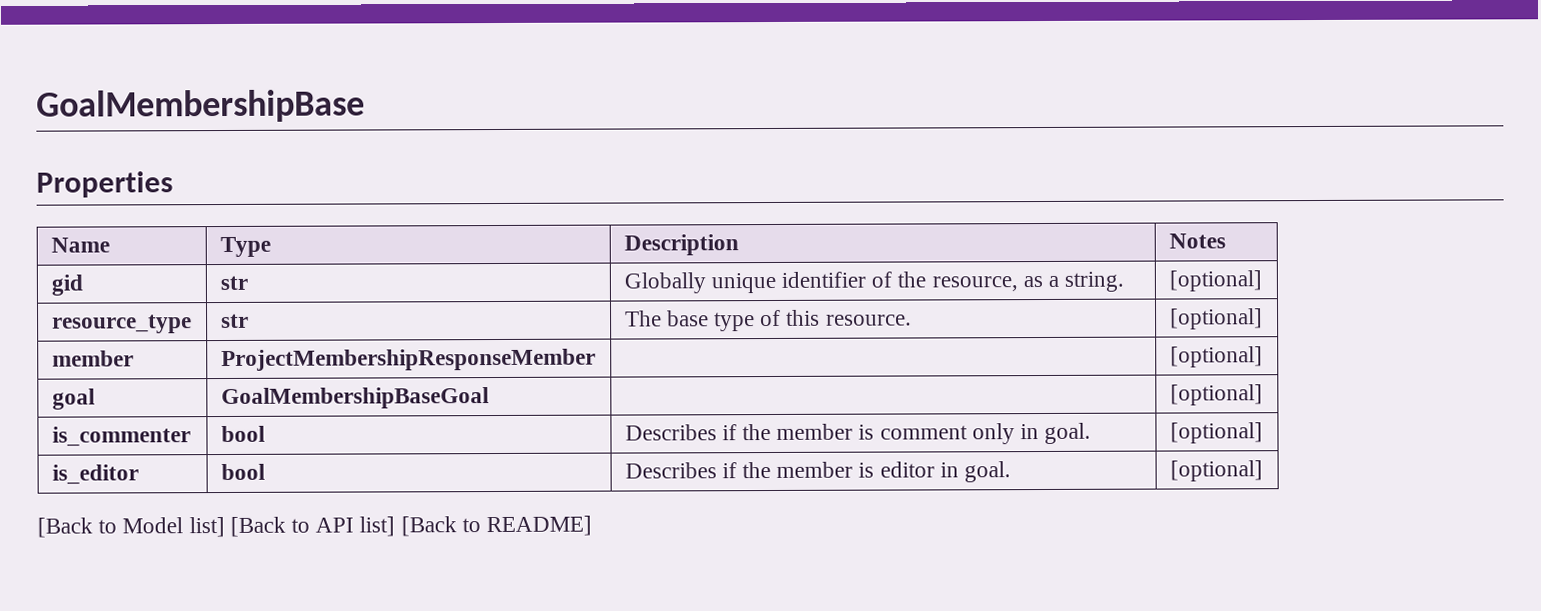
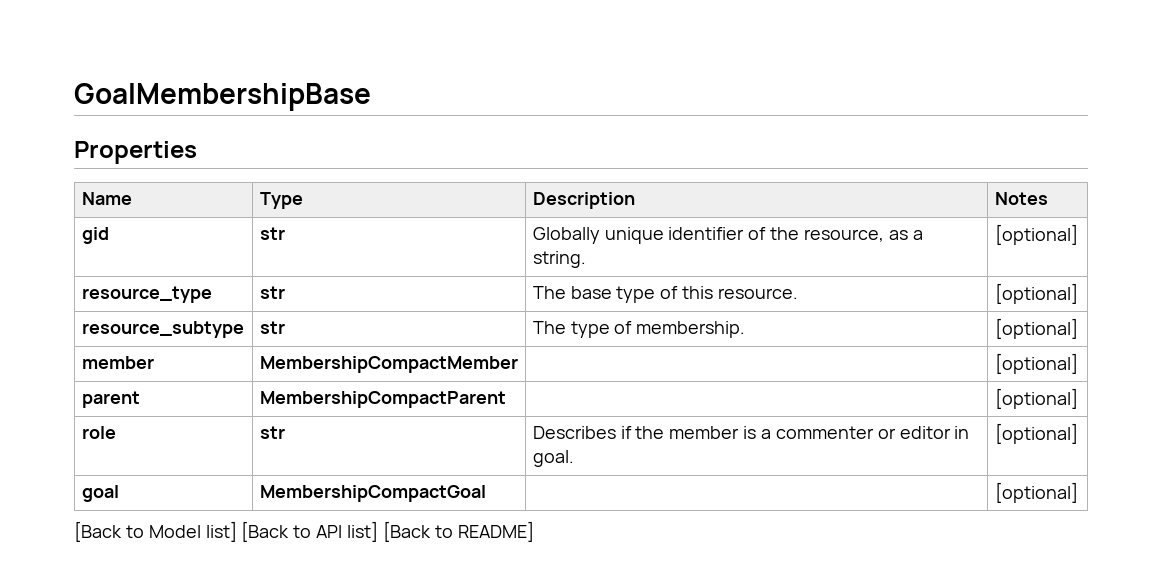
+ resource_subtype | str | The type of membership. | [optional]
- member | ProjectMembershipResponseMember | | [optional]
- goal | GoalMembershipBaseGoal | | [optional]
- is_commenter | bool | Describes if the member is comment only in goal. | [optional]
- is_editor | bool | Describes if the member is editor in goal. | [optional]
+ member | MembershipCompactMember | | [optional]
+ parent | MembershipCompactParent | | [optional]
+ role | str | Describes if the member is a commenter or editor in goal. | [optional]
+ goal | MembershipCompactGoal | | [optional]

